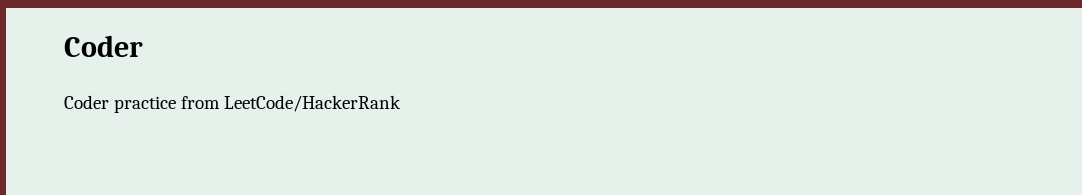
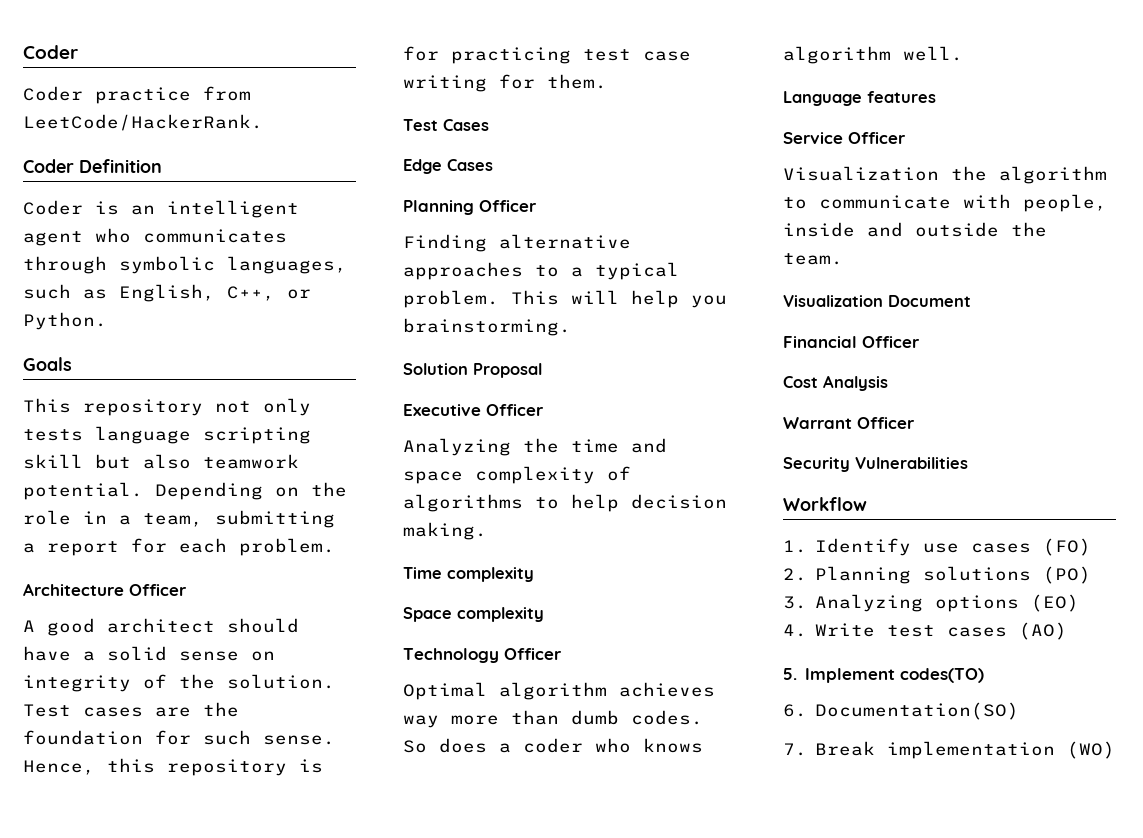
- Coder practice from LeetCode/HackerRank
+ Coder practice from LeetCode/HackerRank.
+ Coder Definition
+ Coder is an intelligent agent who communicates through symbolic languages, such as English, C++, or Python.
+ Goals
+ This repository not only tests language scripting skill but also teamwork potential. Depending on the role in a team, submitting a report for each problem.
+ Architecture Officer
+ A good architect should have a solid sense on integrity of the solution. Test cases are the foundation for such sense. Hence, this repository is for practicing test case writing for them.
+ Test Cases
+ Edge Cases
+ Planning Officer
+ Finding alternative approaches to a typical problem. This will help you brainstorming.
+ Solution Proposal
+ Executive Officer
+ Analyzing the time and space complexity of algorithms to help decision making.
+ Time complexity
+ Space complexity
+ Technology Officer
+ Optimal algorithm achieves way more than dumb codes. So does a coder who knows algorithm well.
+ Language features
+ Service Officer
+ Visualization the algorithm to communicate with people, inside and outside the team.
+ Visualization Document
+ Financial Officer
+ Cost Analysis
+ Warrant Officer
+ Security Vulnerabilities
+ Workflow
+ 1. Identify use cases (FO)
+ 2. Planning solutions (PO)
+ 3. Analyzing options (EO)
+ 4. Write test cases (AO)
+ 5. Implement codes(TO)
+ 6. Documentation(SO)
+ 7. Break implementation (WO)

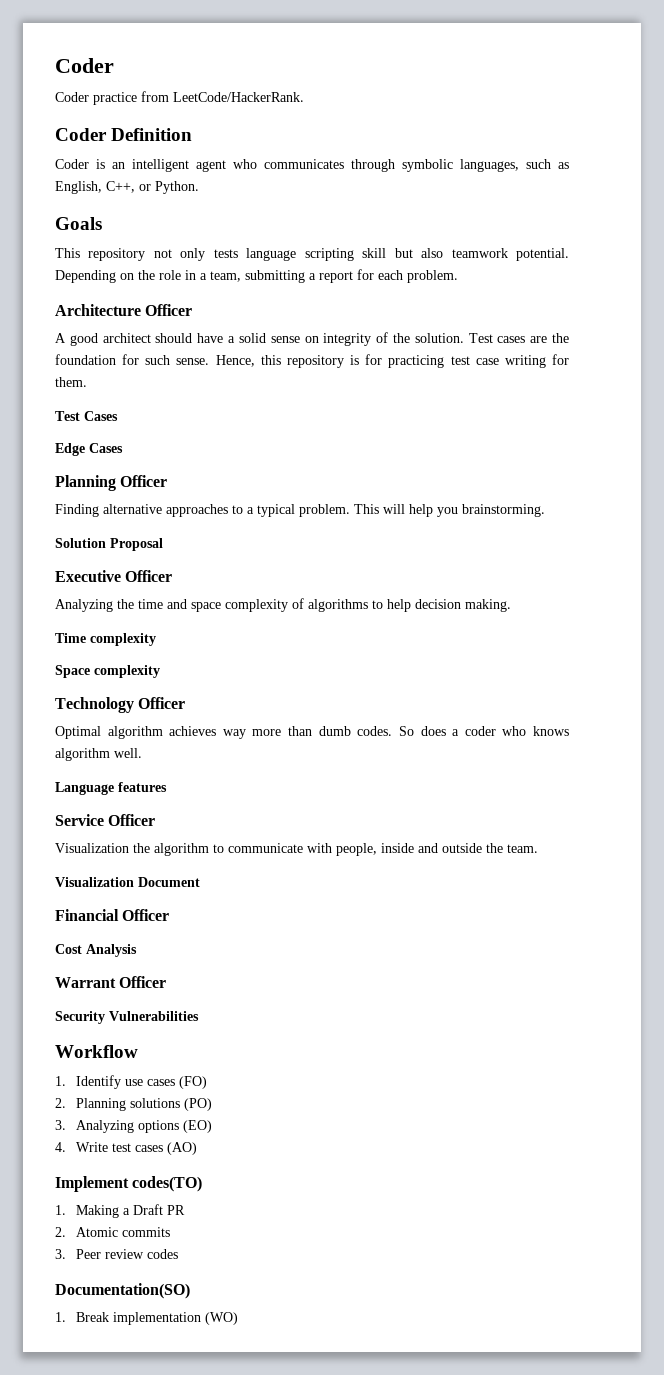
- 5. Implement codes(TO)
+ Implement codes(TO)
- 6. Documentation(SO)
+ 1. Making a Draft PR
+ 2. Atomic commits
+ 3. Peer review codes
+ Documentation(SO)
- 7. Break implementation (WO)
+ 1. Break implementation (WO)

